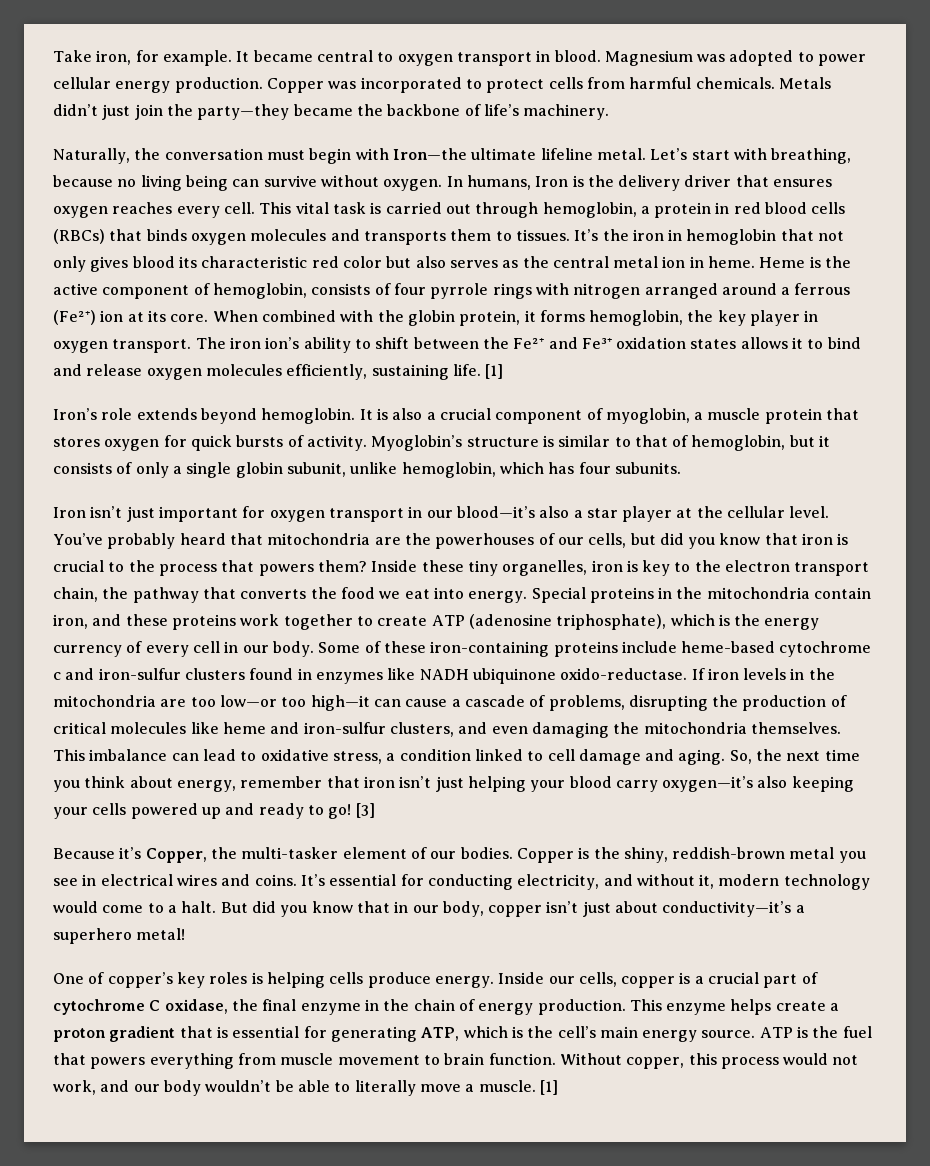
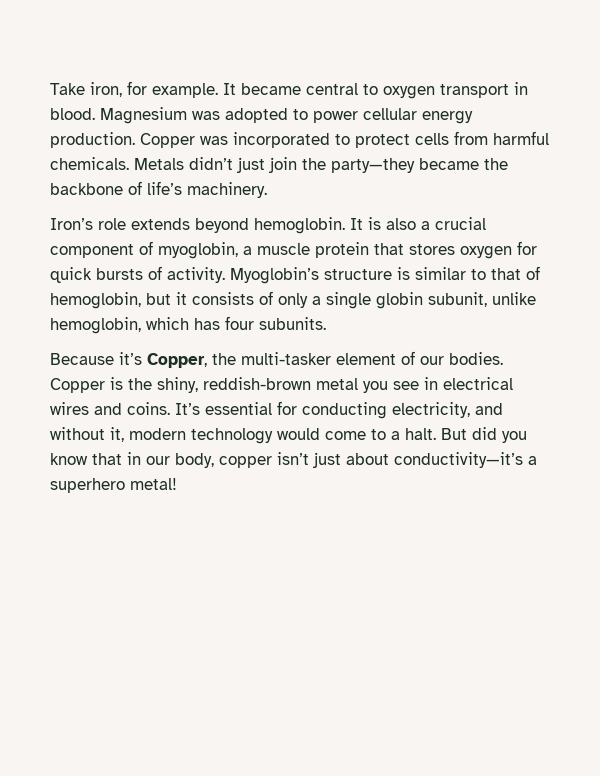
- Naturally, the conversation must begin with Iron—the ultimate lifeline metal. Let’s start with breathing, because no living being can survive without oxygen. In humans, Iron is the delivery driver that ensures oxygen reaches every cell. This vital task is carried out through hemoglobin, a protein in red blood cells (RBCs) that binds oxygen molecules and transports them to tissues. It’s the iron in hemoglobin that not only gives blood its characteristic red color but also serves as the central metal ion in heme. Heme is the active component of hemoglobin, consists of four pyrrole rings with nitrogen arranged around a ferrous (Fe²⁺) ion at its core. When combined with the globin protein, it forms hemoglobin, the key player in oxygen transport. The iron ion’s ability to shift between the Fe²⁺ and Fe³⁺ oxidation states allows it to bind and release oxygen molecules efficiently, sustaining life. [1]
- Iron isn’t just important for oxygen transport in our blood—it’s also a star player at the cellular level. You’ve probably heard that mitochondria are the powerhouses of our cells, but did you know that iron is crucial to the process that powers them? Inside these tiny organelles, iron is key to the electron transport chain, the pathway that converts the food we eat into energy. Special proteins in the mitochondria contain iron, and these proteins work together to create ATP (adenosine triphosphate), which is the energy currency of every cell in our body. Some of these iron-containing proteins include heme-based cytochrome c and iron-sulfur clusters found in enzymes like NADH ubiquinone oxido-reductase. If iron levels in the mitochondria are too low—or too high—it can cause a cascade of problems, disrupting the production of critical molecules like heme and iron-sulfur clusters, and even damaging the mitochondria themselves. This imbalance can lead to oxidative stress, a condition linked to cell damage and aging. So, the next time you think about energy, remember that iron isn’t just helping your blood carry oxygen—it’s also keeping your cells powered up and ready to go! [3]
- One of copper’s key roles is helping cells produce energy. Inside our cells, copper is a crucial part of cytochrome C oxidase, the final enzyme in the chain of energy production. This enzyme helps create a proton gradient that is essential for generating ATP, which is the cell’s main energy source. ATP is the fuel that powers everything from muscle movement to brain function. Without copper, this process would not work, and our body wouldn’t be able to literally move a muscle. [1]

